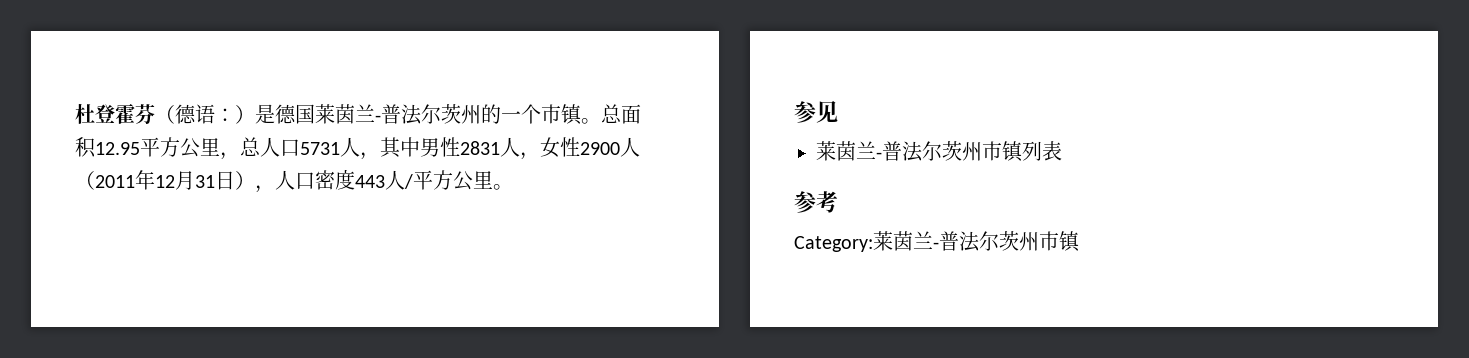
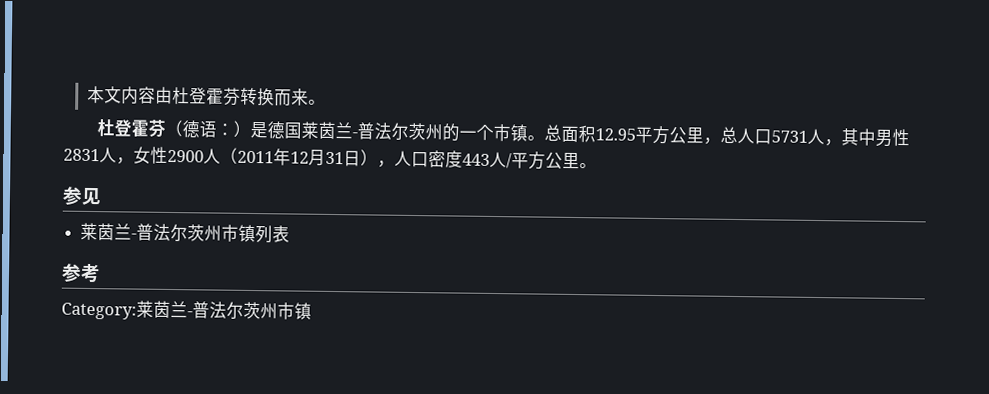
+ 本文内容由杜登霍芬转换而来。

